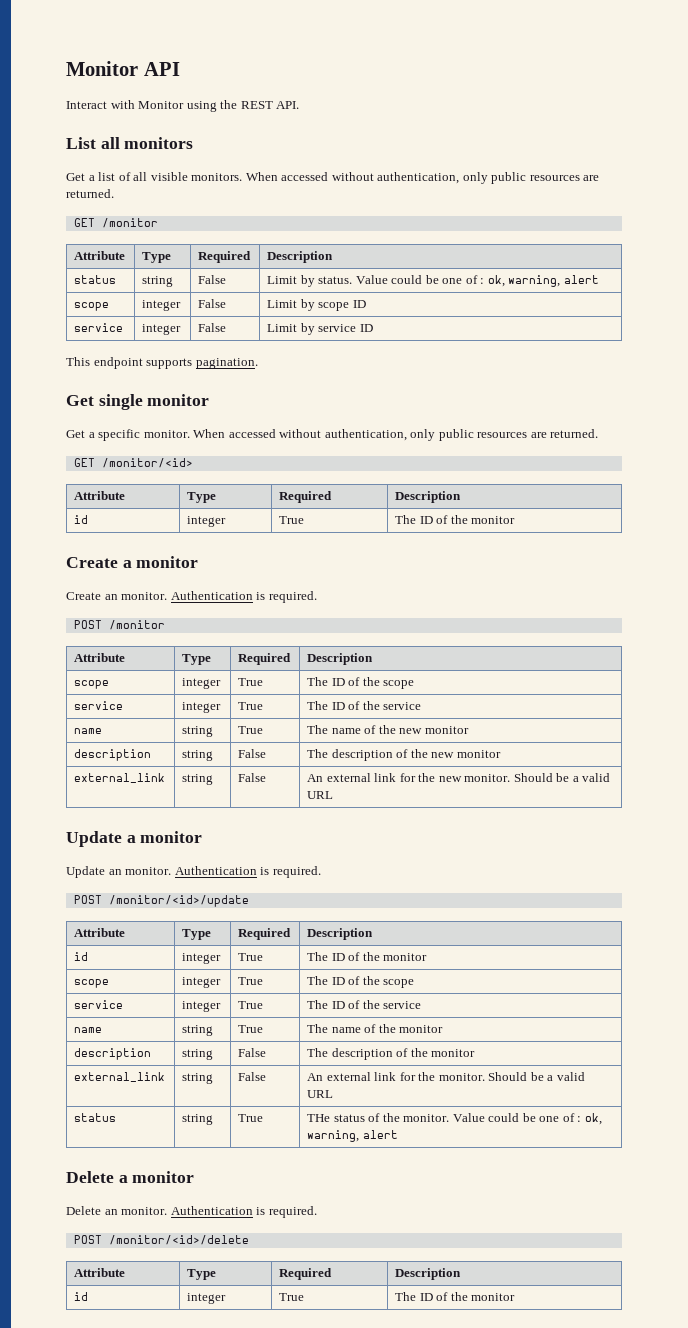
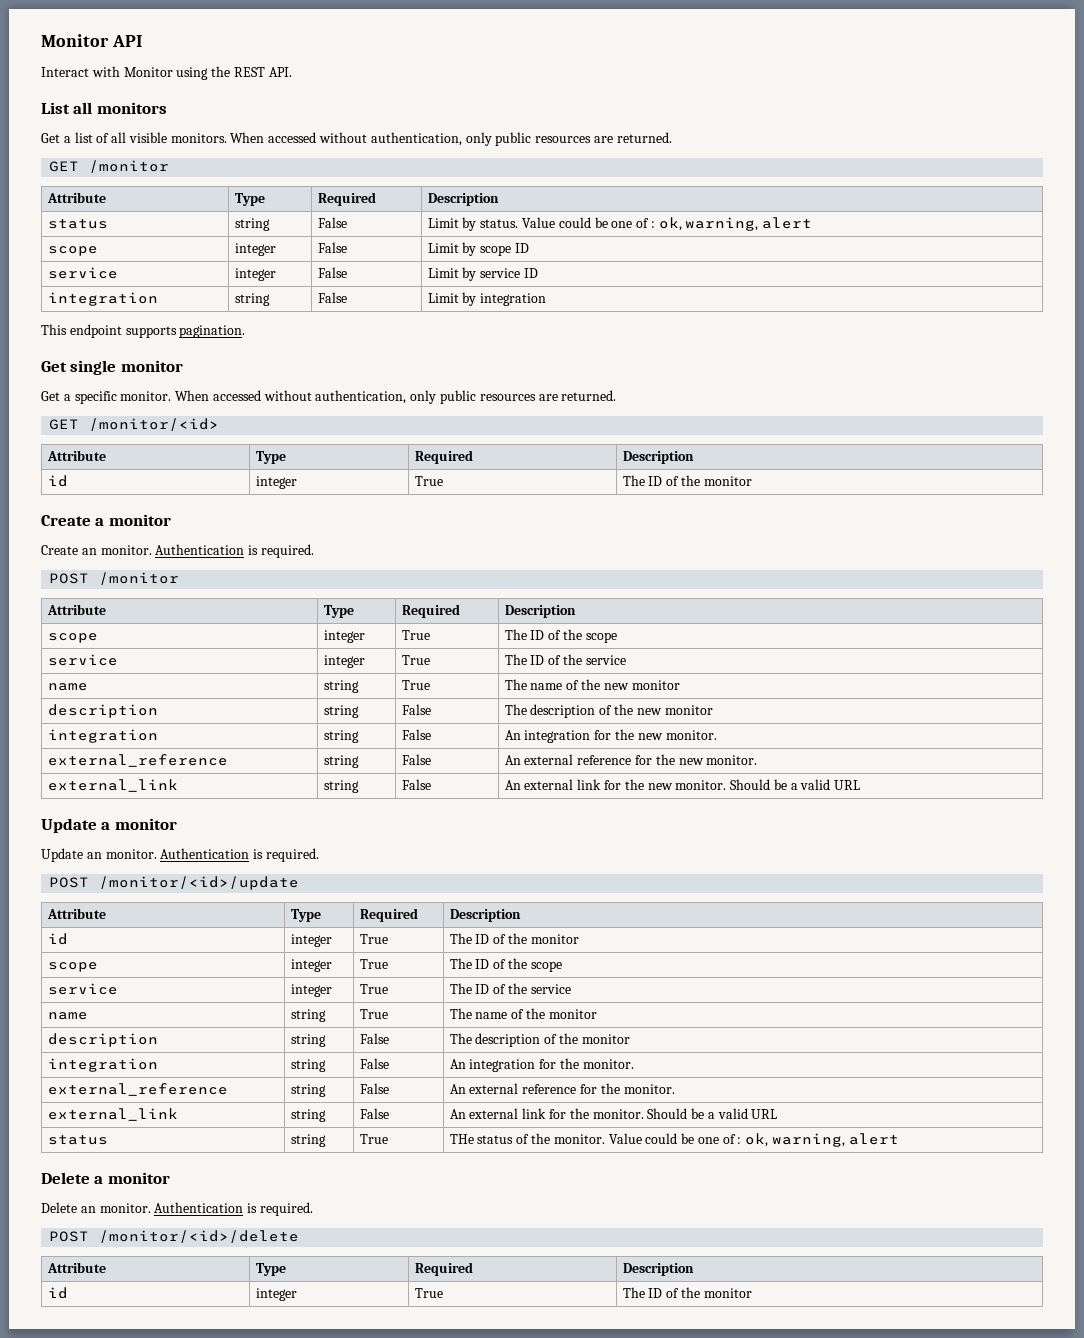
+ integration | string | False | Limit by integration
+ integration | string | False | An integration for the new monitor.
+ external_reference | string | False | An external reference for the new monitor.
+ integration | string | False | An integration for the monitor.
+ external_reference | string | False | An external reference for the monitor.

